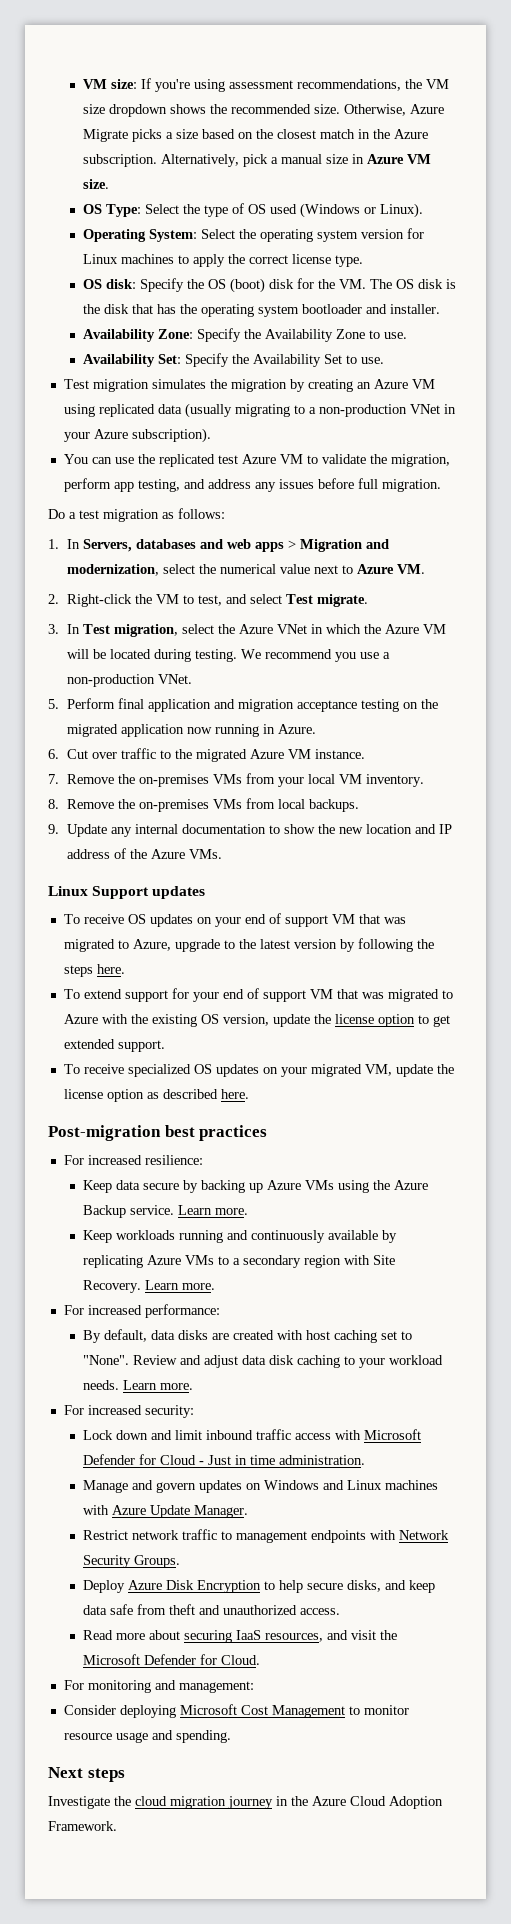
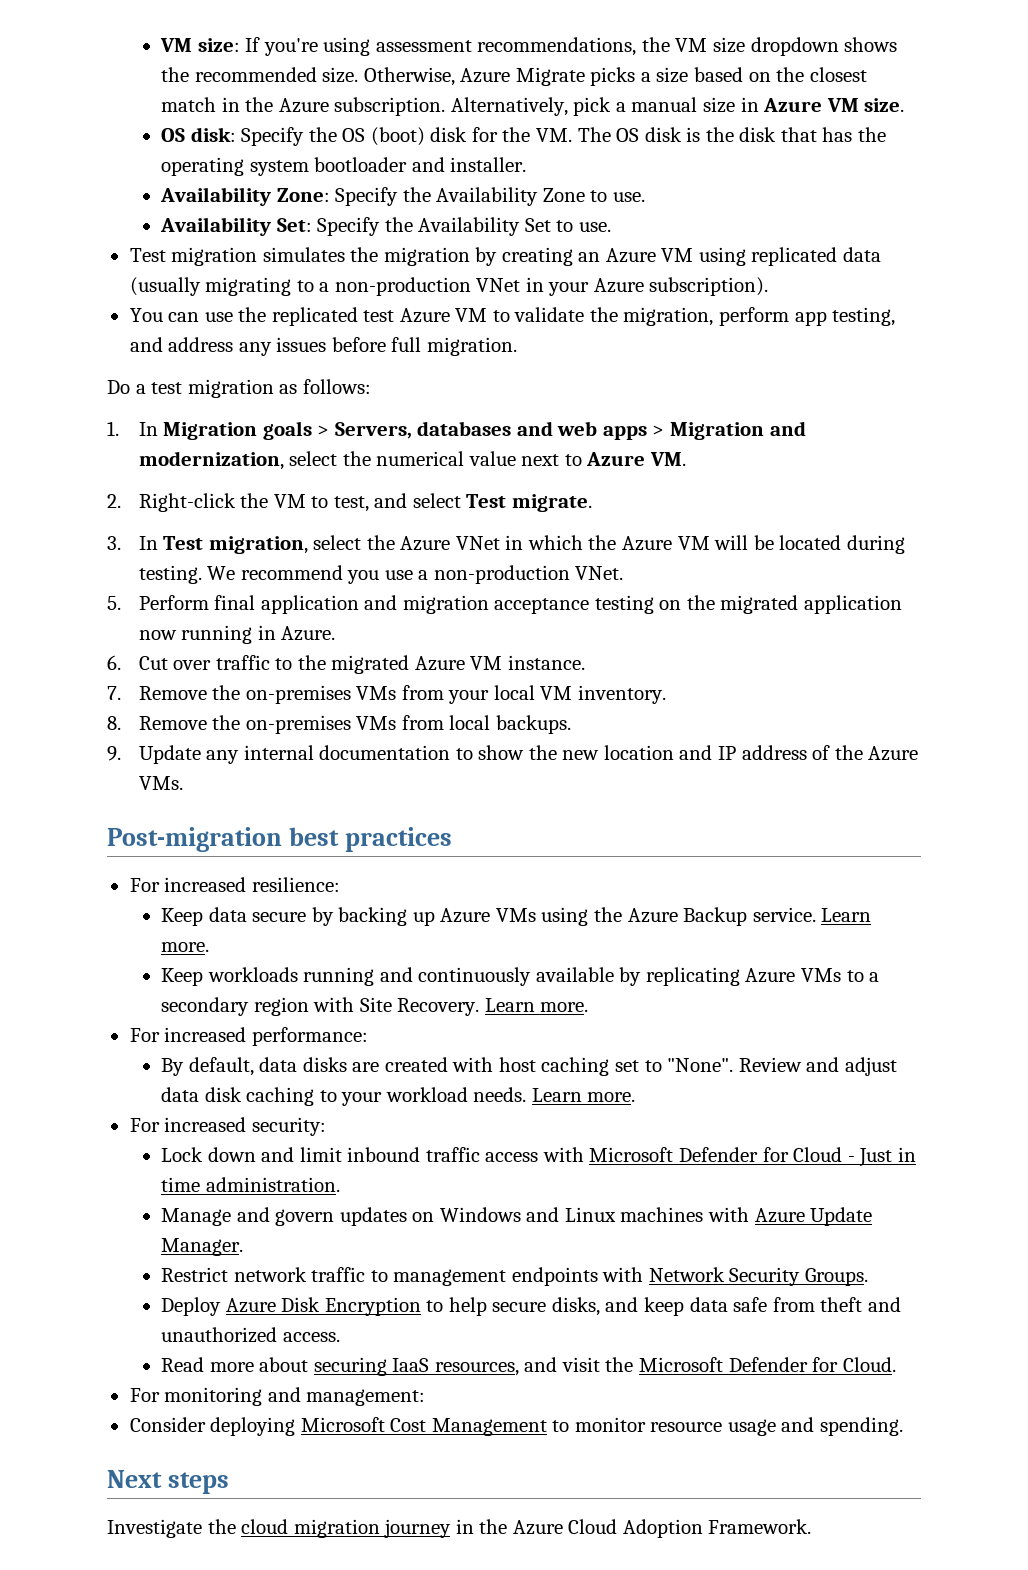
- OS Type: Select the type of OS used (Windows or Linux).
- Operating System: Select the operating system version for Linux machines to apply the correct license type.
- 1. In Servers, databases and web apps > Migration and modernization, select the numerical value next to Azure VM.
+ 1. In Migration goals > Servers, databases and web apps > Migration and modernization, select the numerical value next to Azure VM.
- Linux Support updates
- To receive OS updates on your end of support VM that was migrated to Azure, upgrade to the latest version by following the steps here.
- To extend support for your end of support VM that was migrated to Azure with the existing OS version, update the license option to get extended support.
- To receive specialized OS updates on your migrated VM, update the license option as described here.

